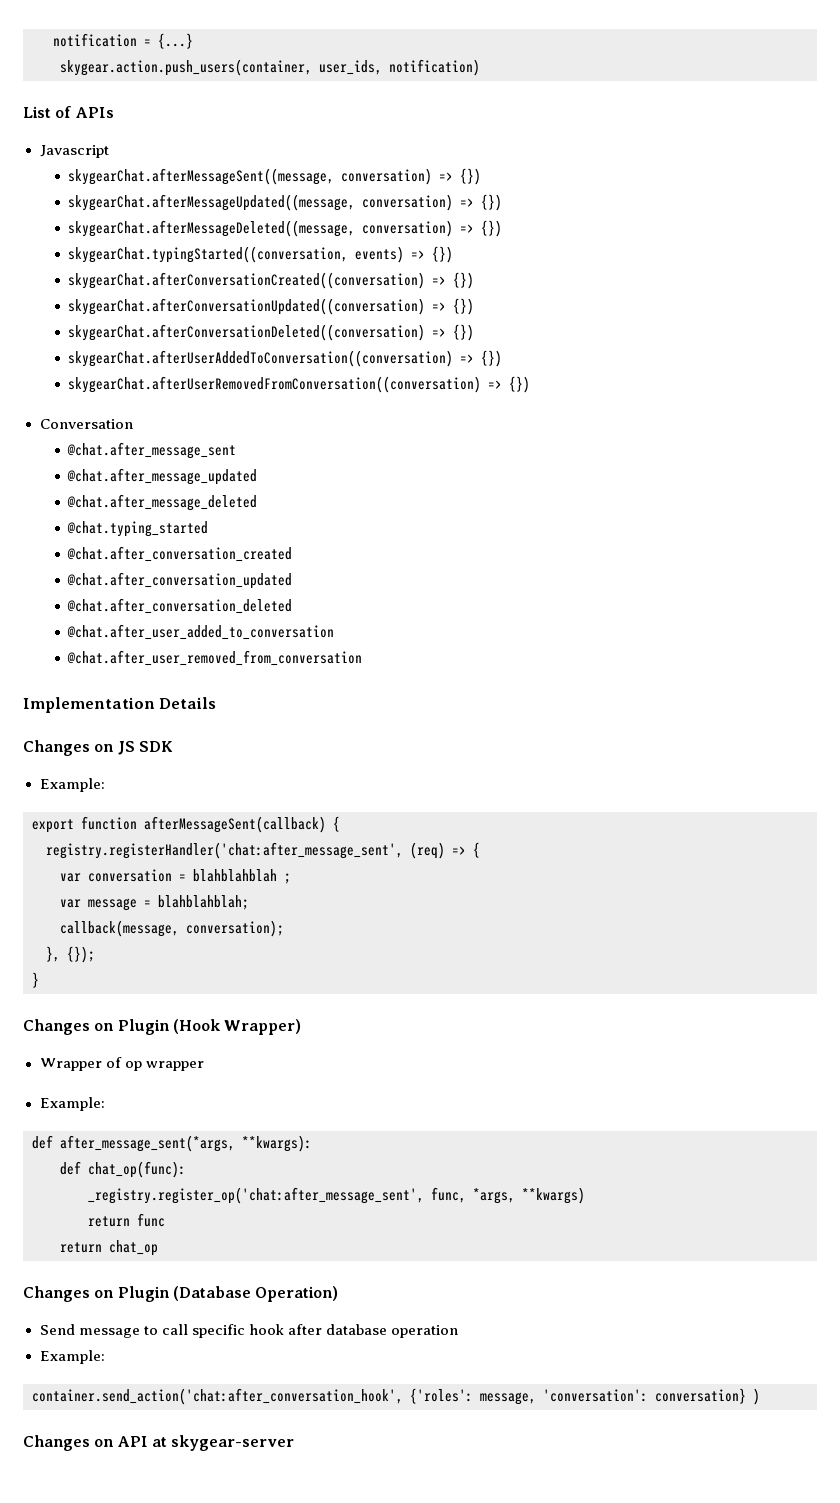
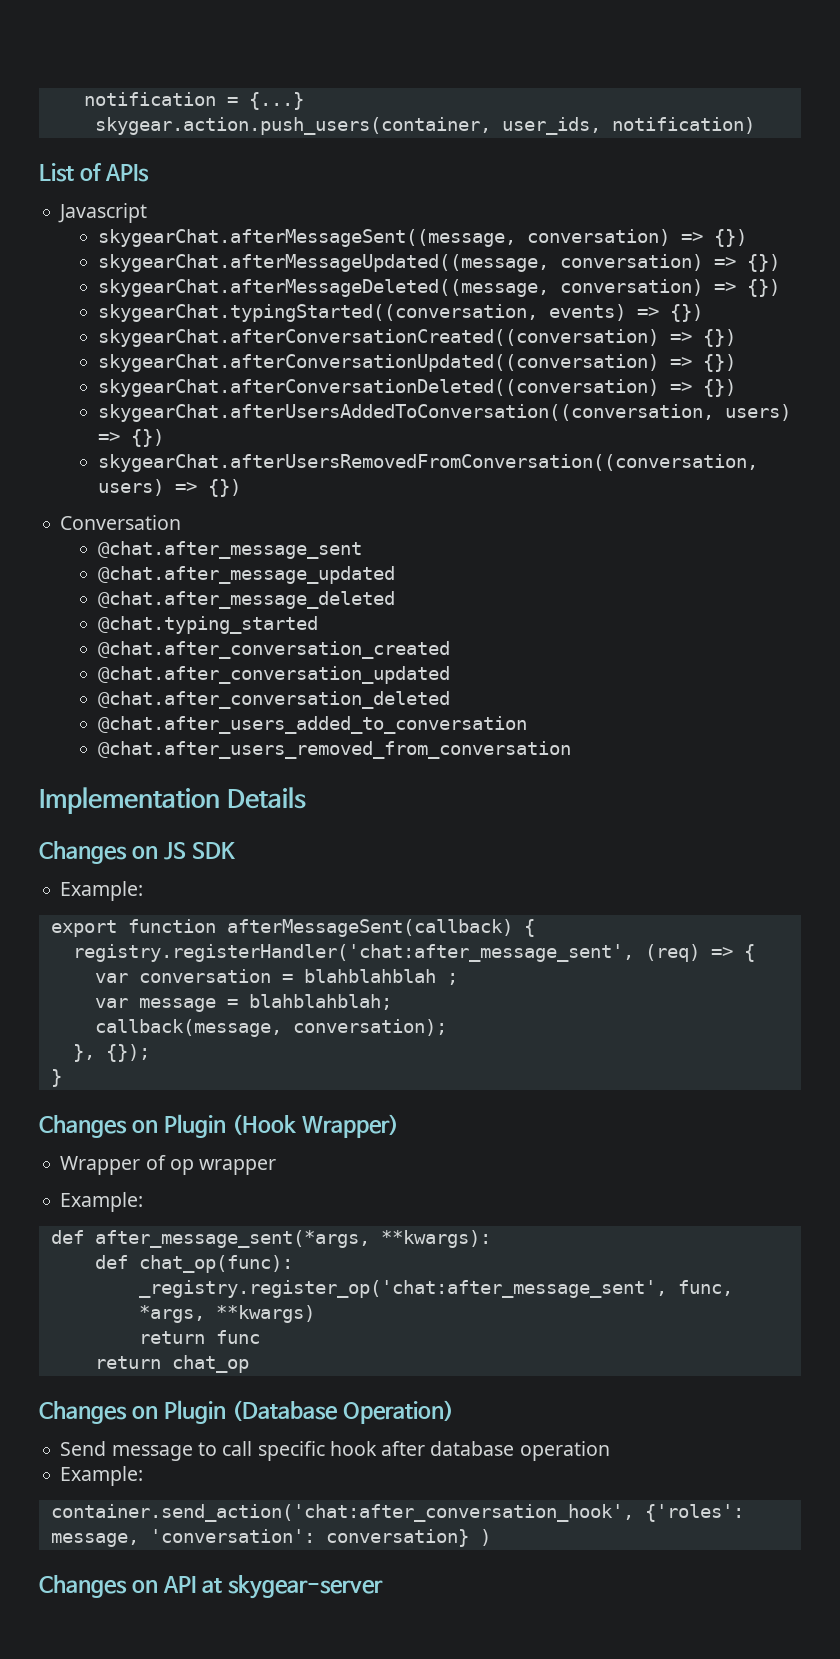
- skygearChat.afterUserAddedToConversation((conversation) => {})
- skygearChat.afterUserRemovedFromConversation((conversation) => {})
+ skygearChat.afterUsersAddedToConversation((conversation, users) => {})
+ skygearChat.afterUsersRemovedFromConversation((conversation, users) => {})
- @chat.after_user_added_to_conversation
- @chat.after_user_removed_from_conversation
+ @chat.after_users_added_to_conversation
+ @chat.after_users_removed_from_conversation

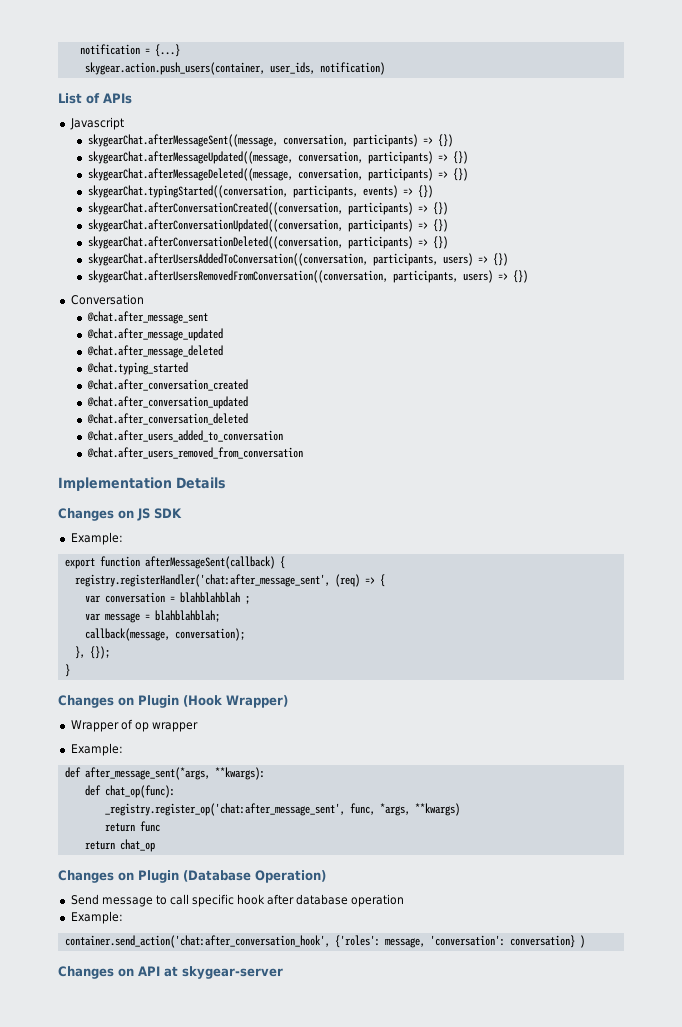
- skygearChat.afterMessageSent((message, conversation) => {})
+ skygearChat.afterMessageSent((message, conversation, participants) => {})
- skygearChat.afterMessageUpdated((message, conversation) => {})
+ skygearChat.afterMessageUpdated((message, conversation, participants) => {})
- skygearChat.afterMessageDeleted((message, conversation) => {})
+ skygearChat.afterMessageDeleted((message, conversation, participants) => {})
- skygearChat.typingStarted((conversation, events) => {})
+ skygearChat.typingStarted((conversation, participants, events) => {})
- skygearChat.afterConversationCreated((conversation) => {})
- skygearChat.afterConversationUpdated((conversation) => {})
- skygearChat.afterConversationDeleted((conversation) => {})
+ skygearChat.afterConversationCreated((conversation, participants) => {})
+ skygearChat.afterConversationUpdated((conversation, participants) => {})
+ skygearChat.afterConversationDeleted((conversation, participants) => {})
- skygearChat.afterUsersAddedToConversation((conversation, users) => {})
+ skygearChat.afterUsersAddedToConversation((conversation, participants, users) => {})
- skygearChat.afterUsersRemovedFromConversation((conversation, users) => {})
+ skygearChat.afterUsersRemovedFromConversation((conversation, participants, users) => {})

